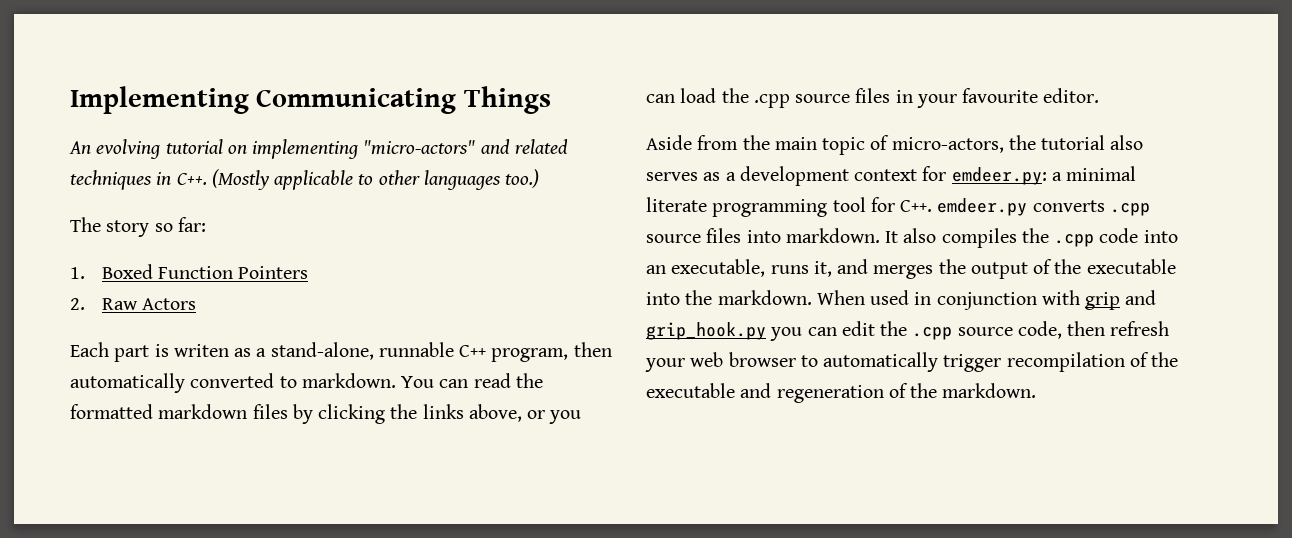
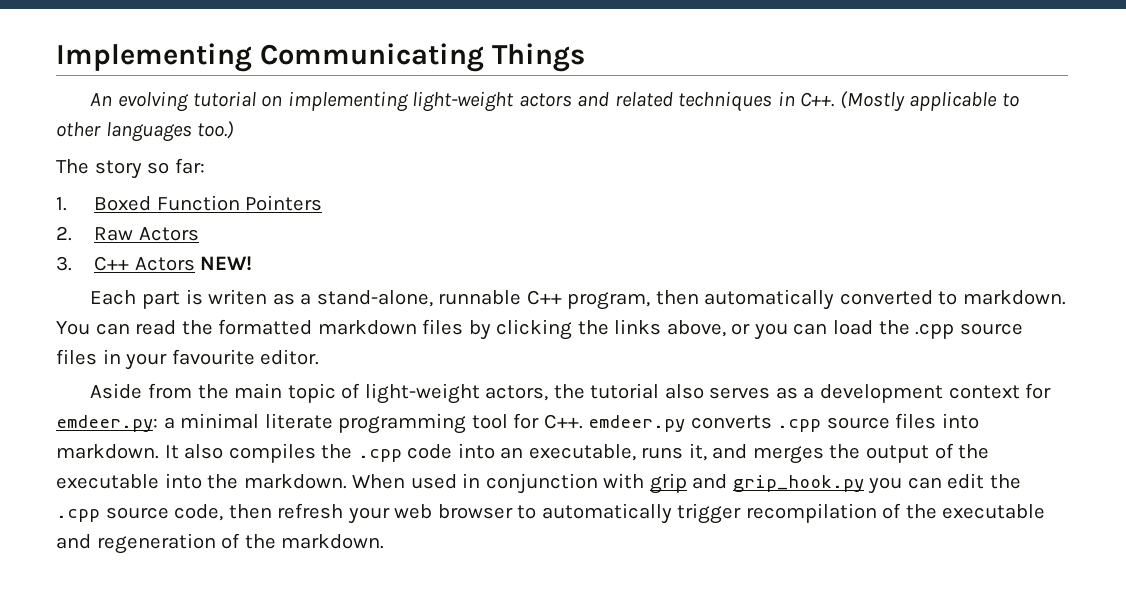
- An evolving tutorial on implementing "micro-actors" and related techniques in C++. (Mostly applicable to other languages too.)
+ An evolving tutorial on implementing light-weight actors and related techniques in C++. (Mostly applicable to other languages too.)
+ 3. C++ Actors NEW!
- Aside from the main topic of micro-actors, the tutorial also serves as a development context for emdeer.py: a minimal literate programming tool for C++. emdeer.py converts .cpp source files into markdown.
+ Aside from the main topic of light-weight actors, the tutorial also serves as a development context for emdeer.py: a minimal literate programming tool for C++. emdeer.py converts .cpp source files into markdown.

